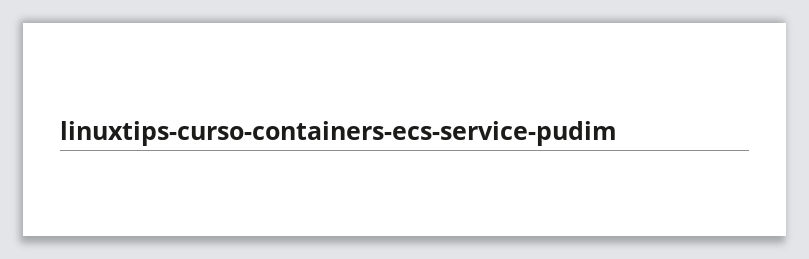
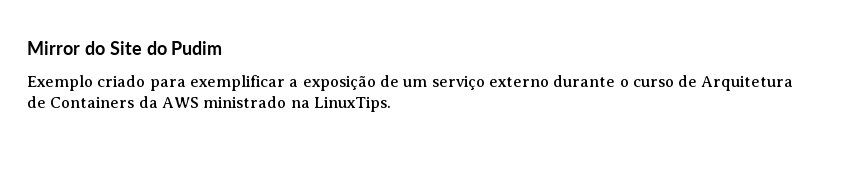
- linuxtips-curso-containers-ecs-service-pudim
+ Mirror do Site do Pudim
+ Exemplo criado para exemplificar a exposição de um serviço externo durante o curso de Arquitetura de Containers da AWS ministrado na LinuxTips.

